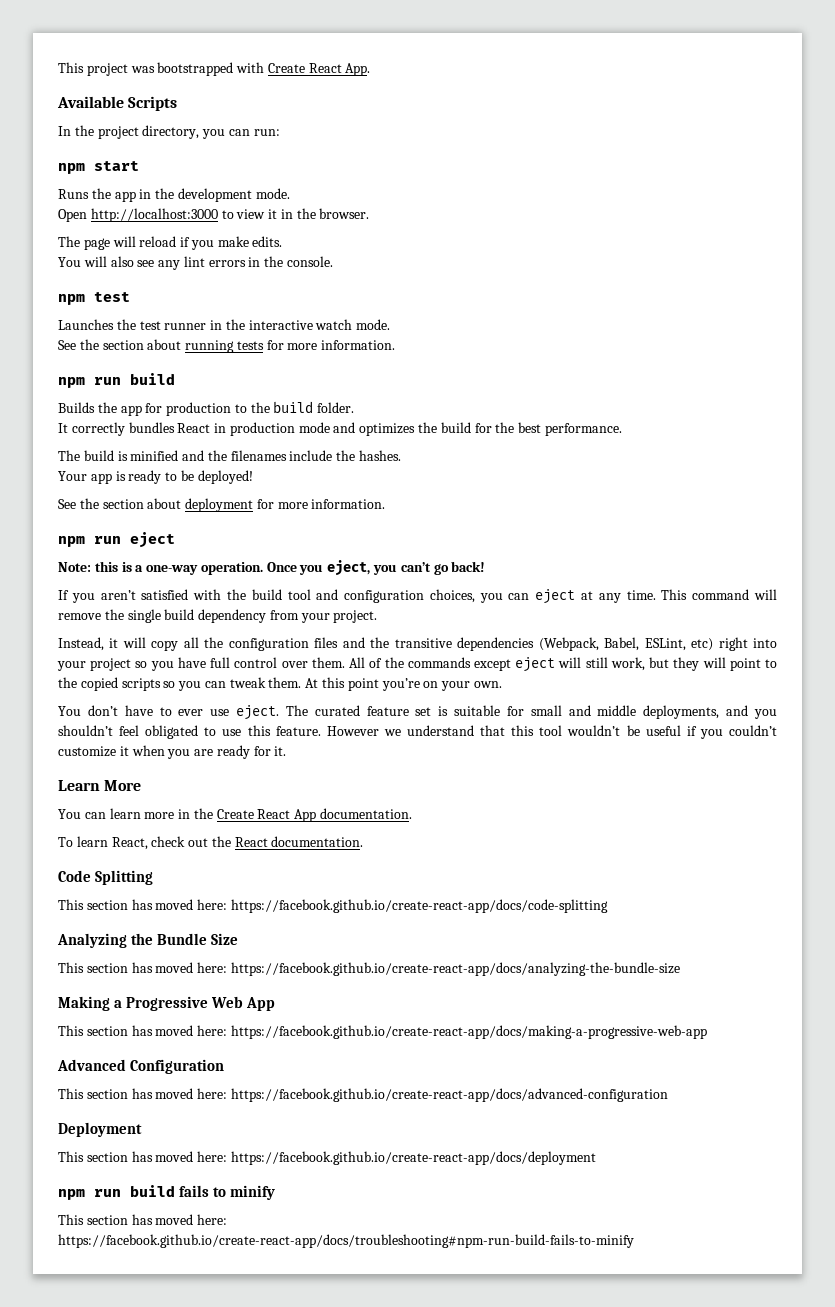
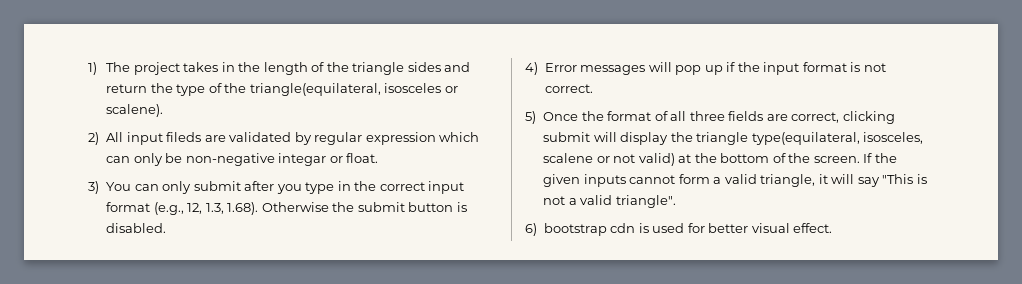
- This project was bootstrapped with Create React App.
- Available Scripts
- In the project directory, you can run:
- npm start
- Runs the app in the development mode.
- Open http://localhost:3000 to view it in the browser.
- The page will reload if you make edits.
- You will also see any lint errors in the console.
- npm test
- Launches the test runner in the interactive watch mode.
- See the section about running tests for more information.
- npm run build
- Builds the app for production to the build folder.
- It correctly bundles React in production mode and optimizes the build for the best performance.
- The build is minified and the filenames include the hashes.
- Your app is ready to be deployed!
- See the section about deployment for more information.
- npm run eject
- Note: this is a one-way operation. Once you eject, you can’t go back!
- If you aren’t satisfied with the build tool and configuration choices, you can eject at any time. This command will remove the single build dependency from your project.
- Instead, it will copy all the configuration files and the transitive dependencies (Webpack, Babel, ESLint, etc) right into your project so you have full control over them. All of the commands except eject will still work, but they will point to the copied scripts so you can tweak them. At this point you’re on your own.
- You don’t have to ever use eject. The curated feature set is suitable for small and middle deployments, and you shouldn’t feel obligated to use this feature. However we understand that this tool wouldn’t be useful if you couldn’t customize it when you are ready for it.
- Learn More
- You can learn more in the Create React App documentation.
- To learn React, check out the React documentation.
- Code Splitting
- This section has moved here: https://facebook.github.io/create-react-app/docs/code-splitting
- Analyzing the Bundle Size
- This section has moved here: https://facebook.github.io/create-react-app/docs/analyzing-the-bundle-size
- Making a Progressive Web App
- This section has moved here: https://facebook.github.io/create-react-app/docs/making-a-progressive-web-app
- Advanced Configuration
- This section has moved here: https://facebook.github.io/create-react-app/docs/advanced-configuration
- Deployment
- This section has moved here: https://facebook.github.io/create-react-app/docs/deployment
- npm run build fails to minify
- This section has moved here: https://facebook.github.io/create-react-app/docs/troubleshooting#npm-run-build-fails-to-minify
+ 1) The project takes in the length of the triangle sides and return the type of the triangle(equilateral, isosceles or scalene).
+ 2) All input fileds are validated by regular expression which can only be non-negative integar or float.
+ 3) You can only submit after you type in the correct input format (e.g., 12, 1.3, 1.68). Otherwise the submit button is disabled.
+ 4) Error messages will pop up if the input format is not correct.
+ 5) Once the format of all three fields are correct, clicking submit will display the triangle type(equilateral, isosceles, scalene or not valid) at the bottom of the screen. If the given inputs cannot form a valid triangle, it will say "This is not a valid triangle".
+ 6) bootstrap cdn is used for better visual effect.

